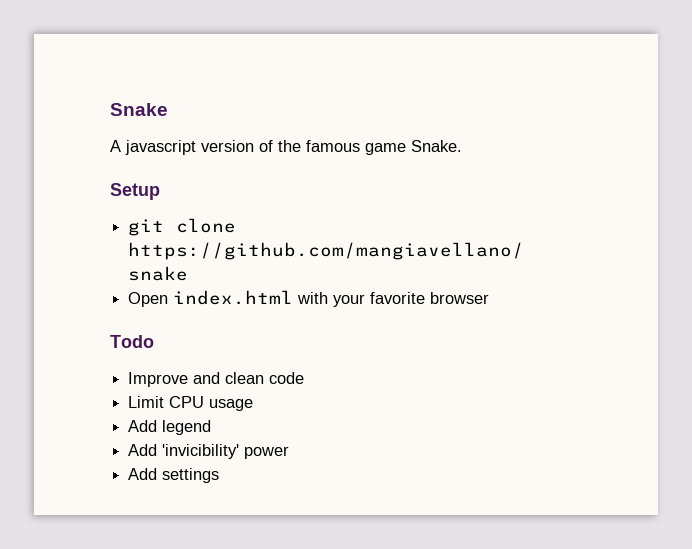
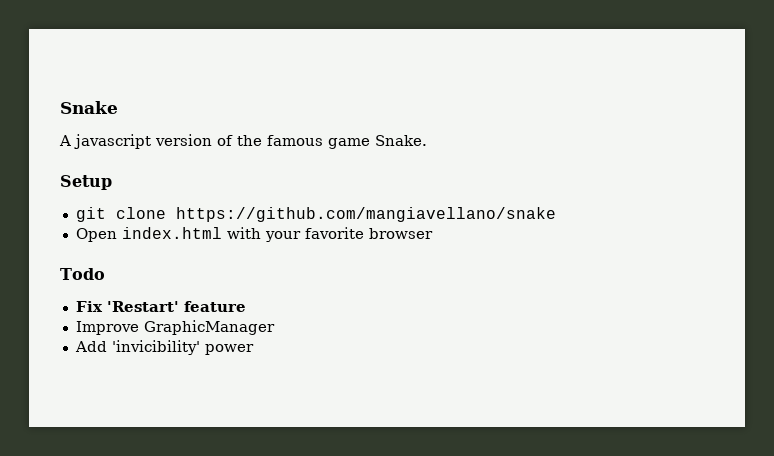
- Improve and clean code
- Limit CPU usage
- Add legend
+ Fix 'Restart' feature
+ Improve GraphicManager
- Add settings

